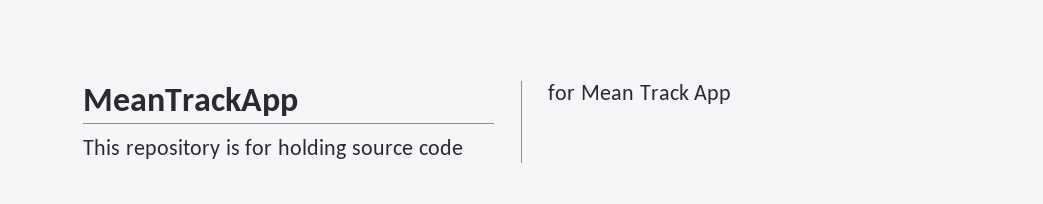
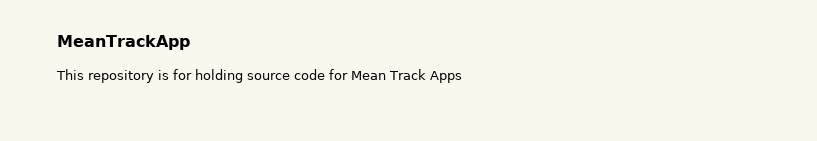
- This repository is for holding source code for Mean Track App
+ This repository is for holding source code for Mean Track Apps

